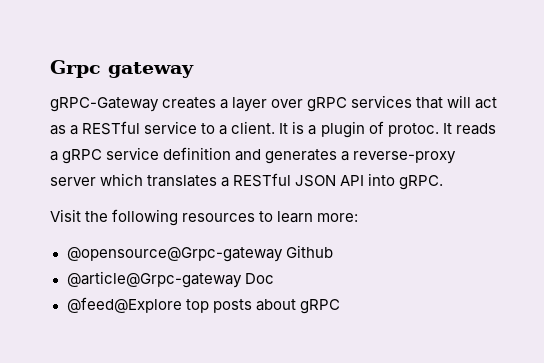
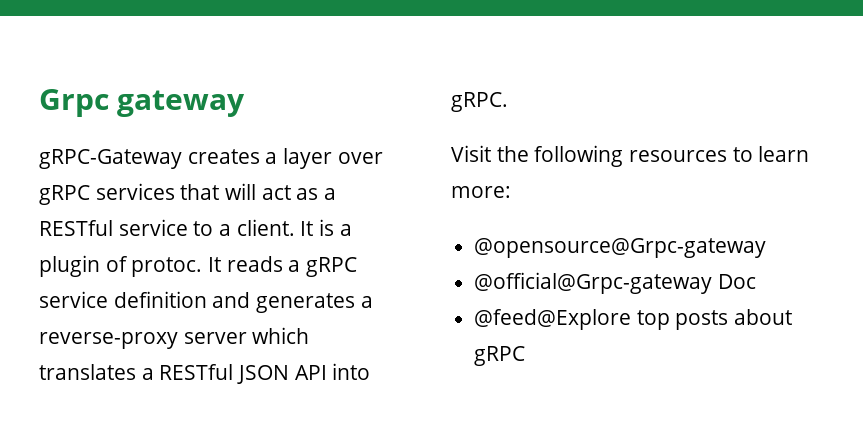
- @opensource@Grpc-gateway Github
- @article@Grpc-gateway Doc
+ @opensource@Grpc-gateway
+ @official@Grpc-gateway Doc

